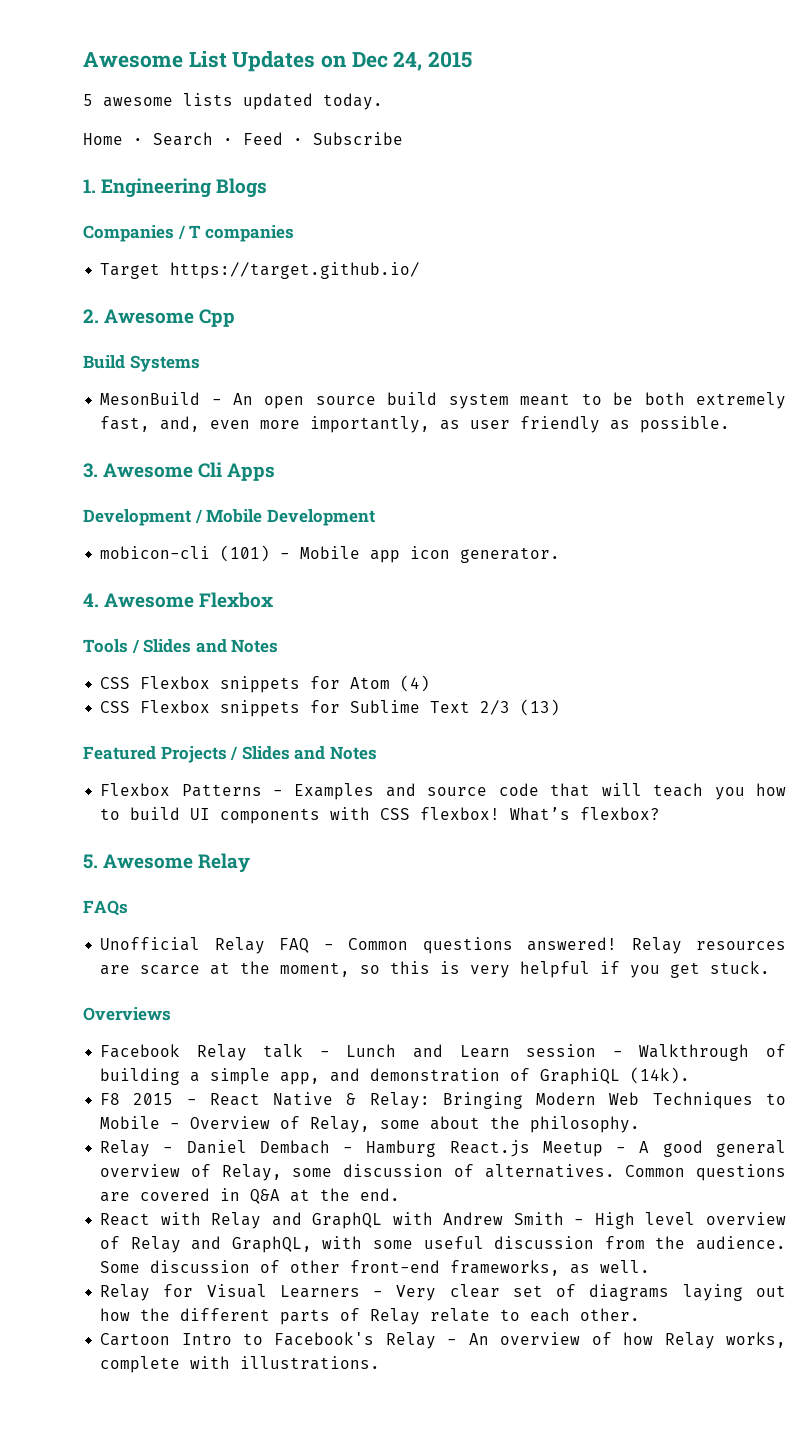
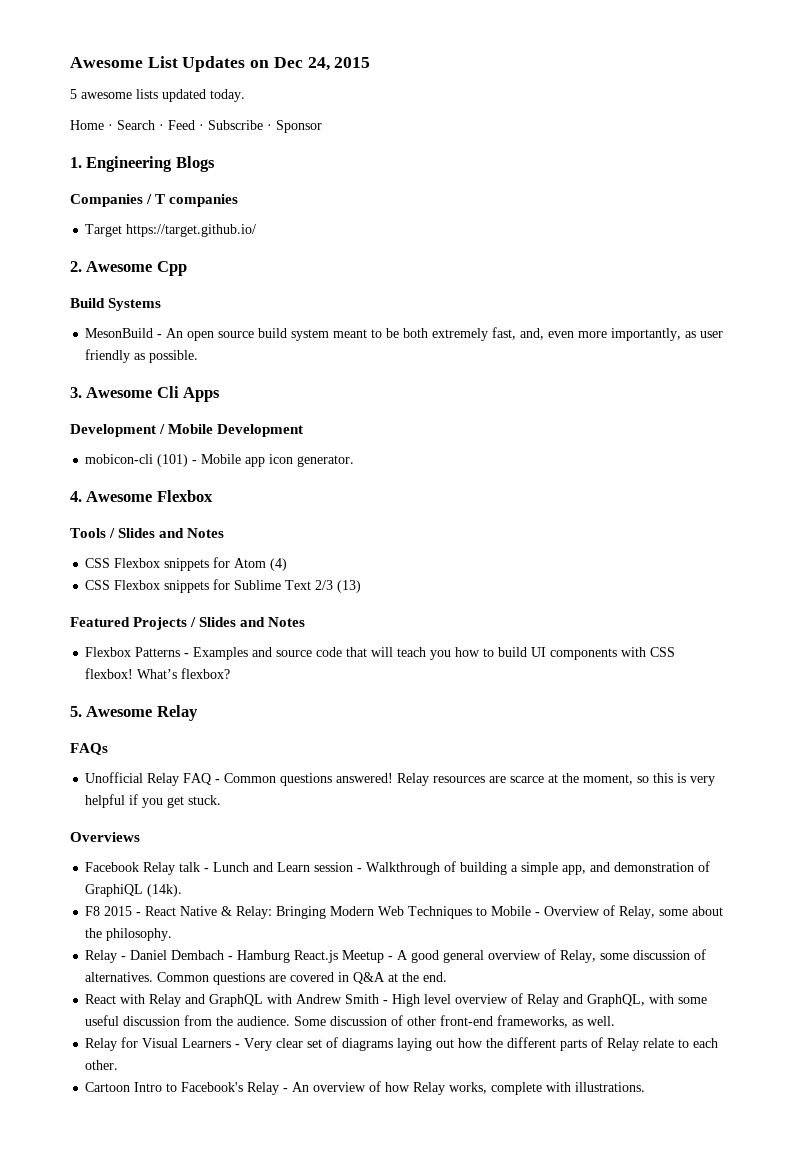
- Home · Search · Feed · Subscribe
+ Home · Search · Feed · Subscribe · Sponsor

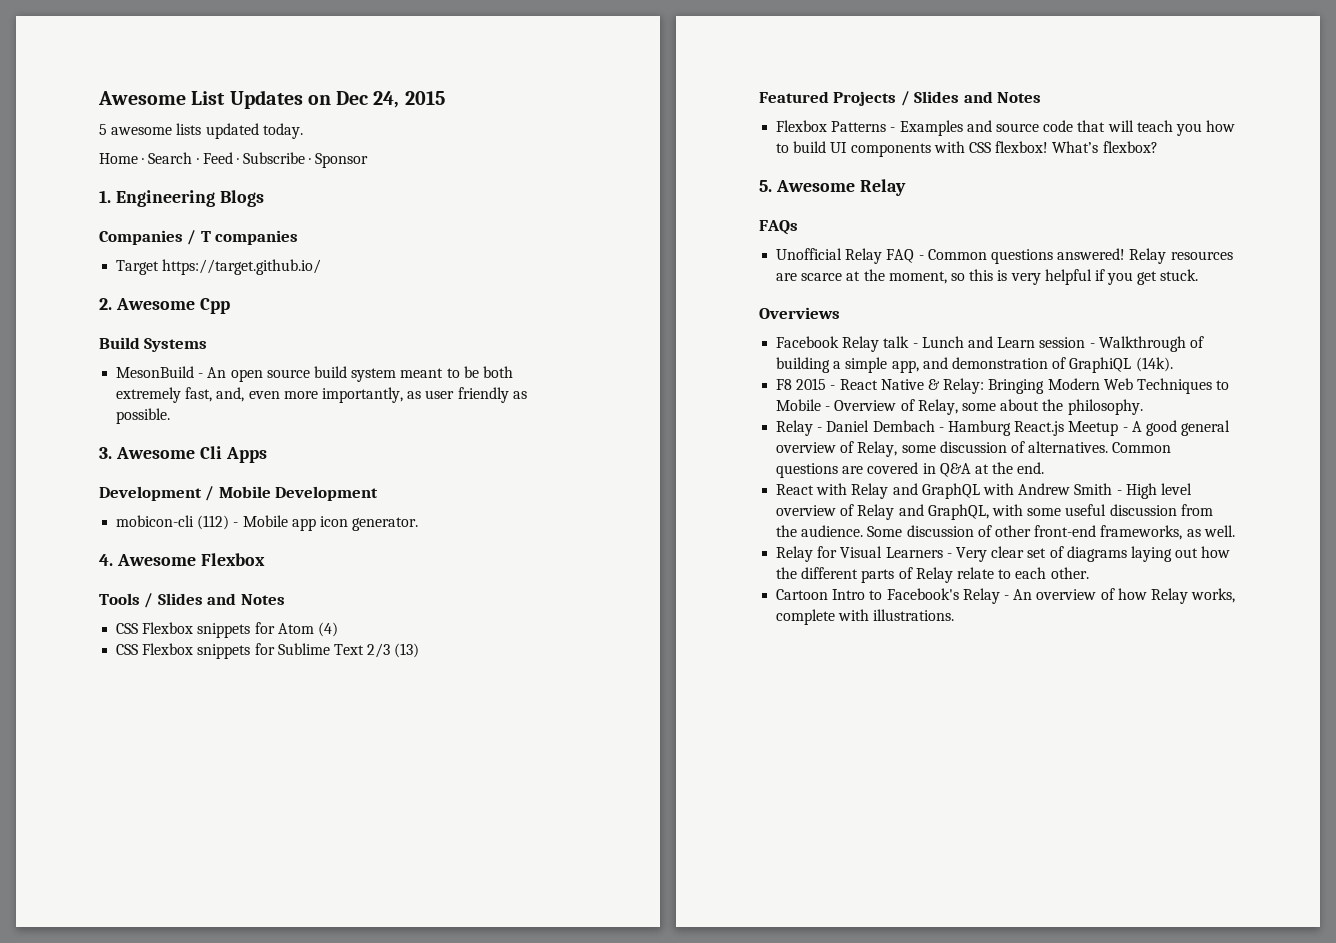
- mobicon-cli (101) - Mobile app icon generator.
+ mobicon-cli (112) - Mobile app icon generator.

